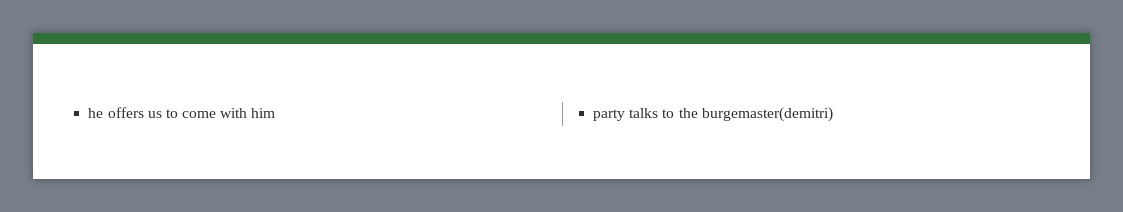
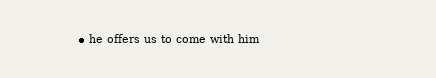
- party talks to the burgemaster(demitri)

